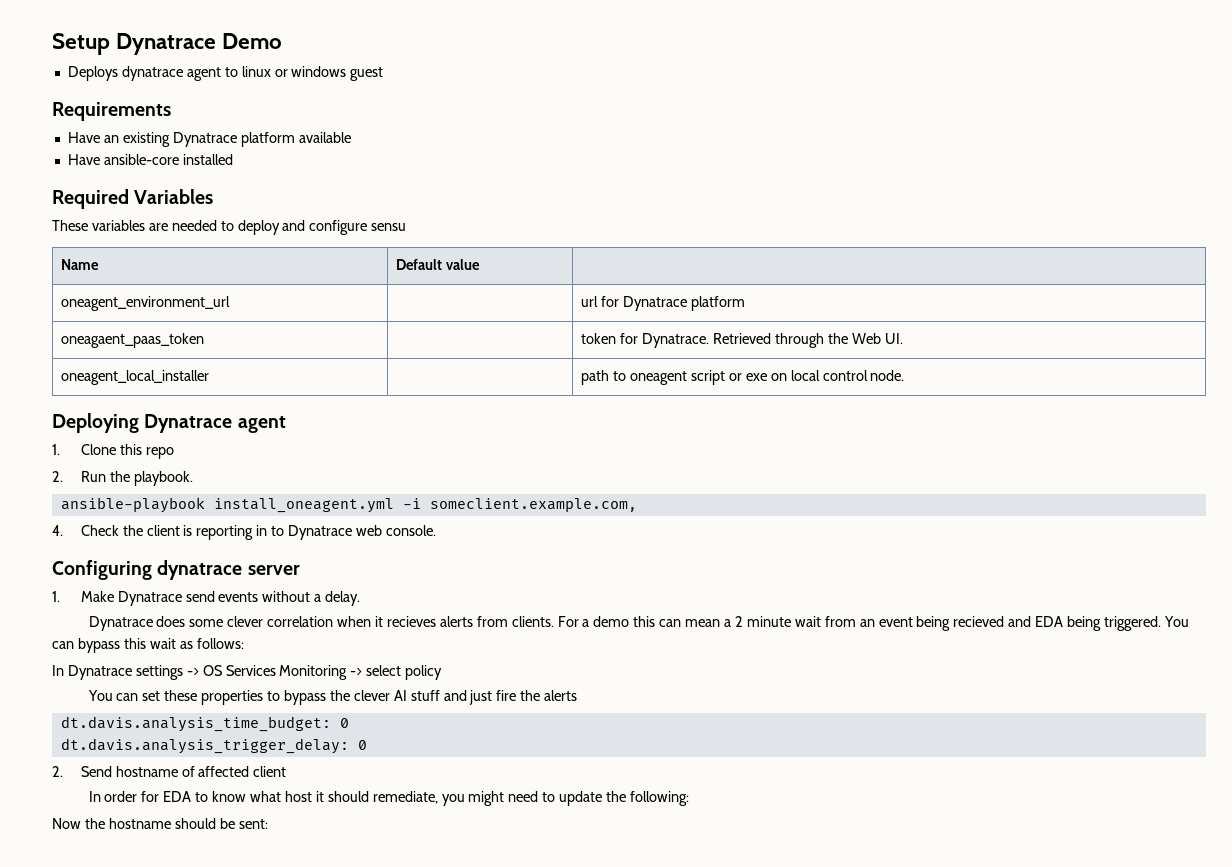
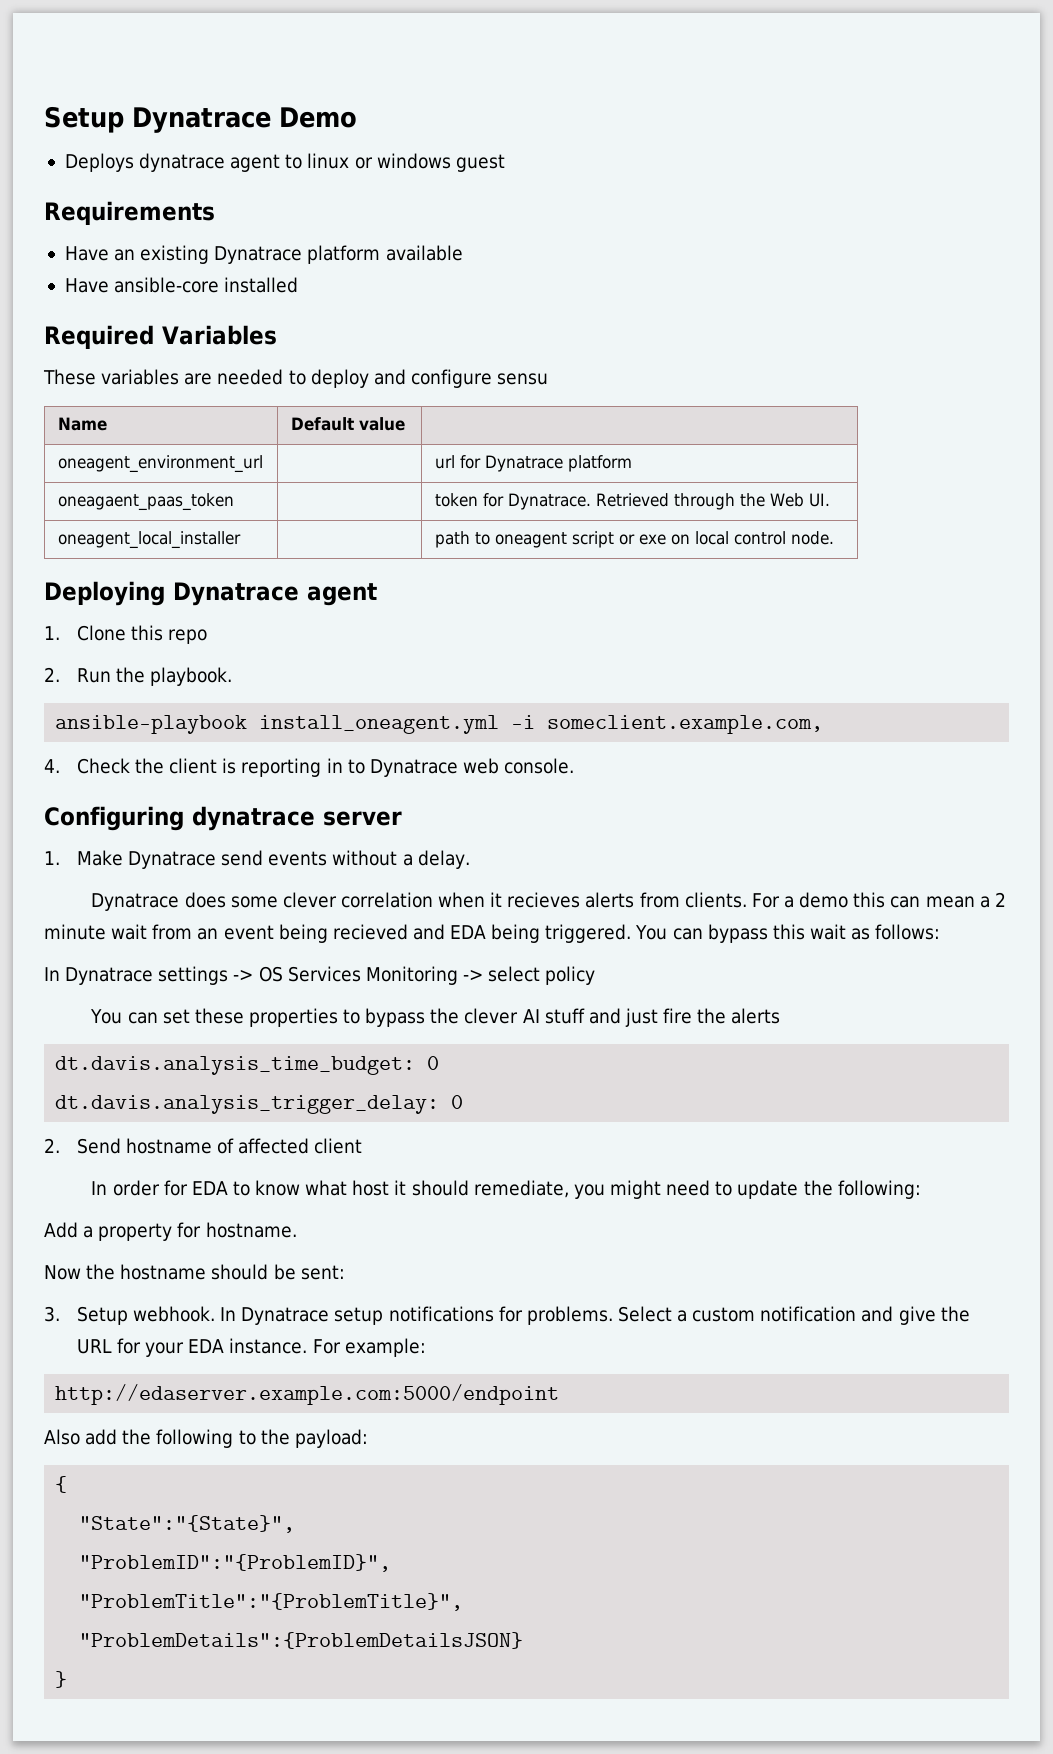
+ Add a property for hostname.
+ 3. Setup webhook. In Dynatrace setup notifications for problems. Select a custom notification and give the URL for your EDA instance. For example:
+ http://edaserver.example.com:5000/endpoint
+ Also add the following to the payload:
+ {
+ "State":"{State}",
+ "ProblemID":"{ProblemID}",
+ "ProblemTitle":"{ProblemTitle}",
+ "ProblemDetails":{ProblemDetailsJSON}
+ }

